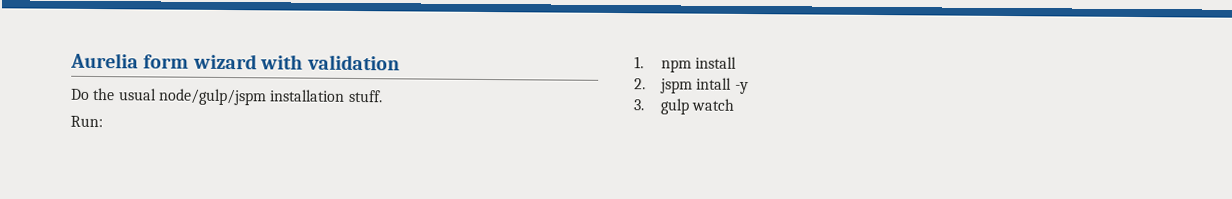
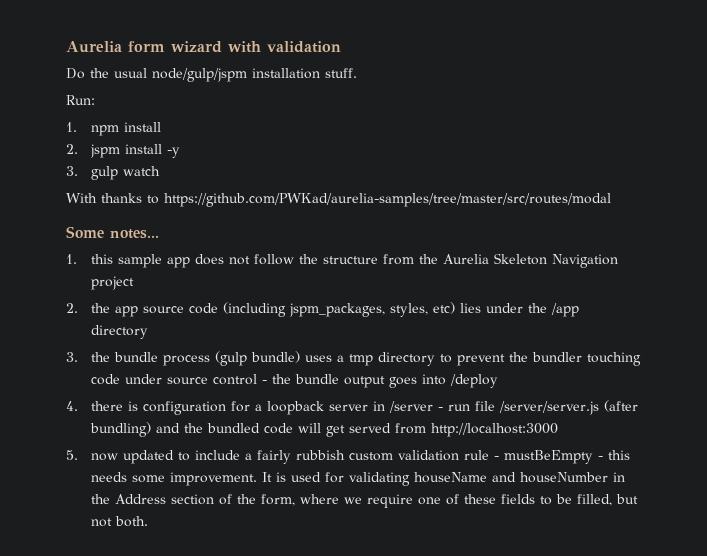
- 2. jspm intall -y
+ 2. jspm install -y
+ With thanks to https://github.com/PWKad/aurelia-samples/tree/master/src/routes/modal
+ Some notes...
+ 1. this sample app does not follow the structure from the Aurelia Skeleton Navigation project
+ 2. the app source code (including jspm_packages, styles, etc) lies under the /app directory
+ 3. the bundle process (gulp bundle) uses a tmp directory to prevent the bundler touching code under source control - the bundle output goes into /deploy
+ 4. there is configuration for a loopback server in /server - run file /server/server.js (after bundling) and the bundled code will get served from http://localhost:3000
+ 5. now updated to include a fairly rubbish custom validation rule - mustBeEmpty - this needs some improvement. It is used for validating houseName and houseNumber in the Address section of the form, where we require one of these fields to be filled, but not both.

